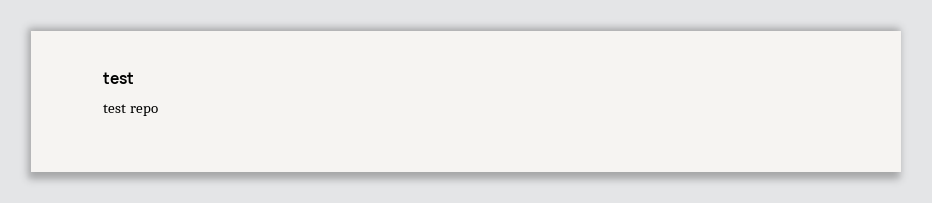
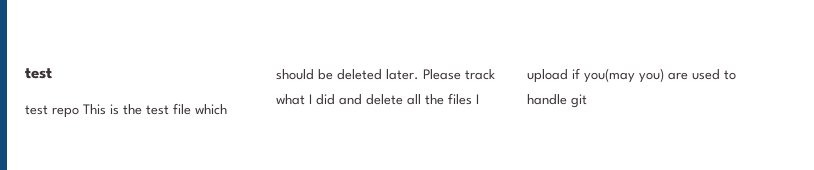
- test repo
+ test repo This is the test file which should be deleted later. Please track what I did and delete all the files I upload if you(may you) are used to handle git

